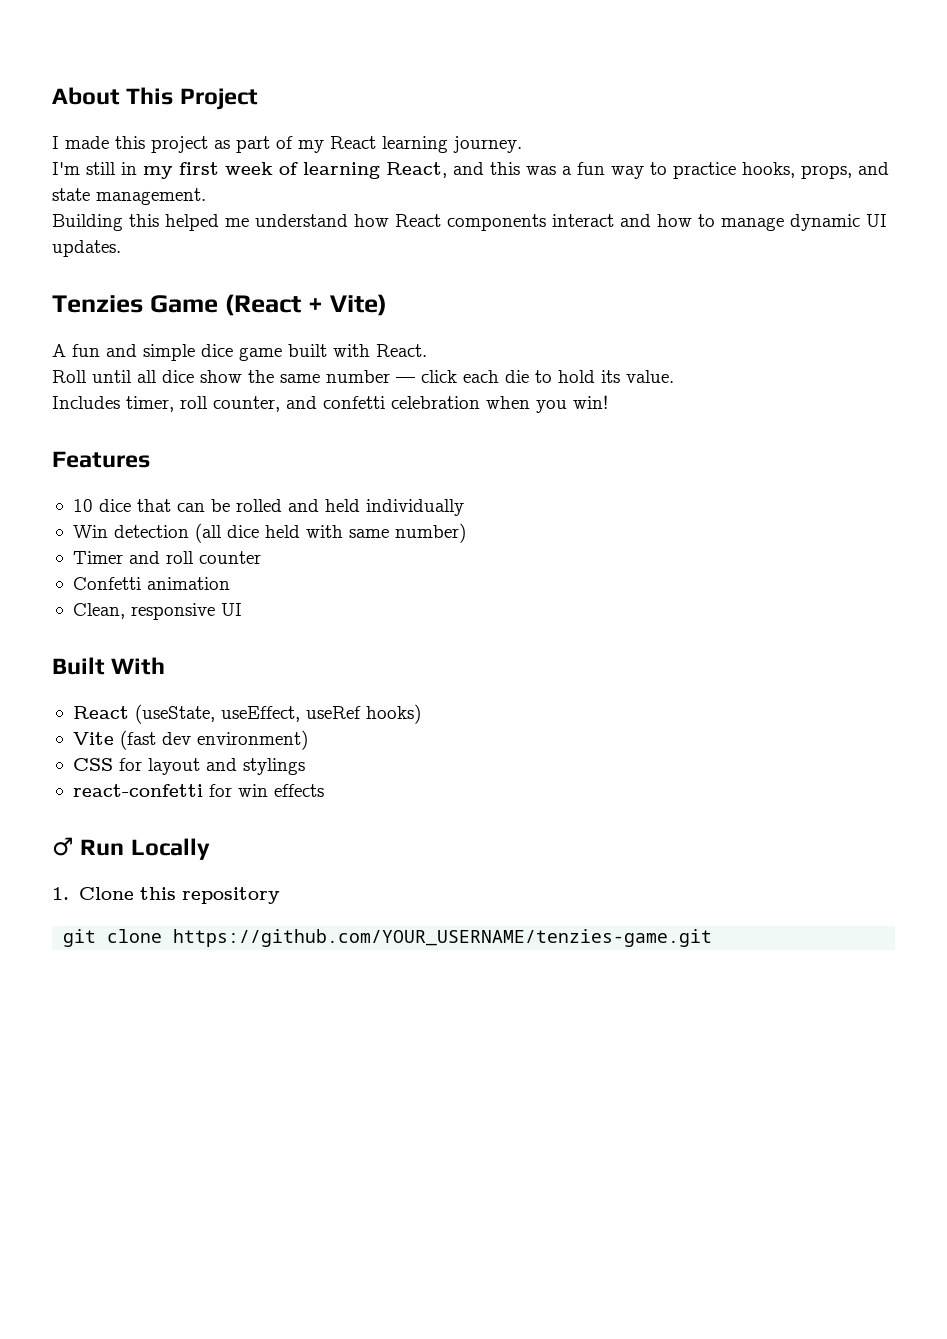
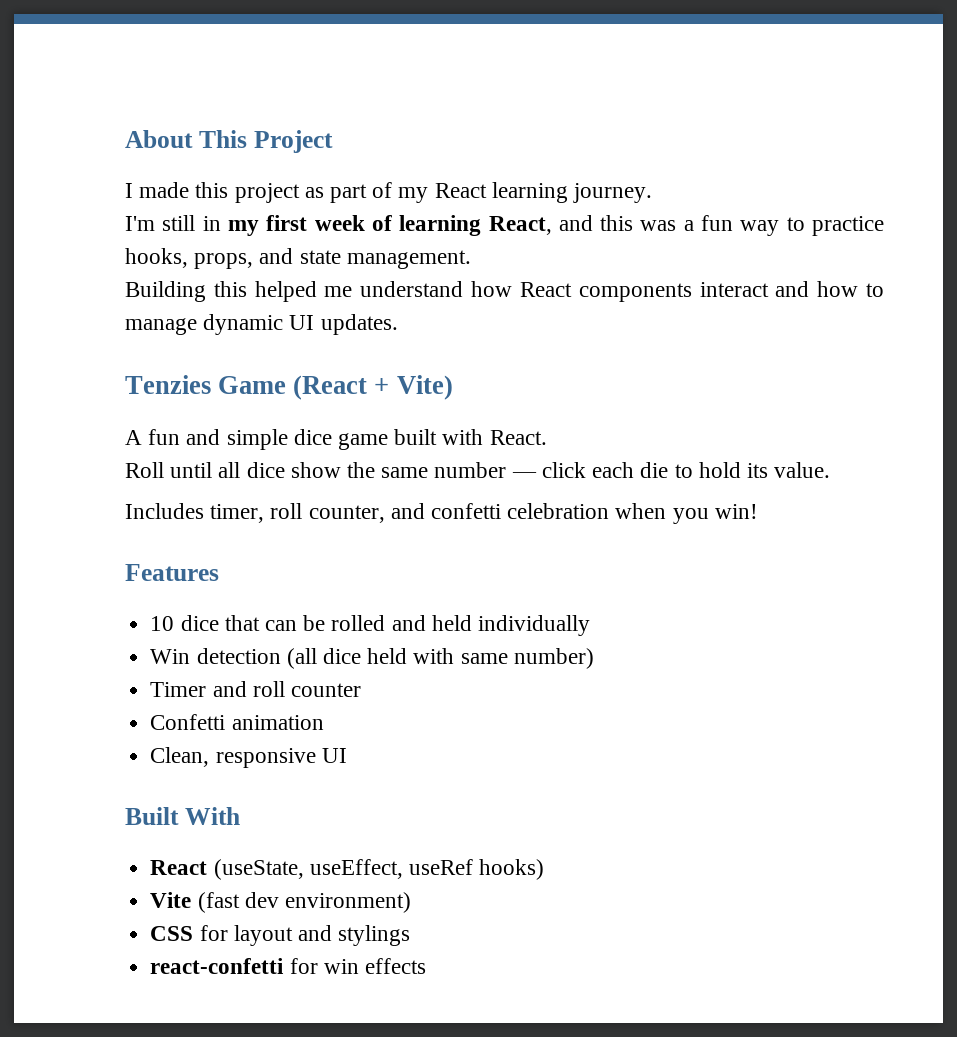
- ♂ Run Locally
- 1. Clone this repository
- git clone https://github.com/YOUR_USERNAME/tenzies-game.git

